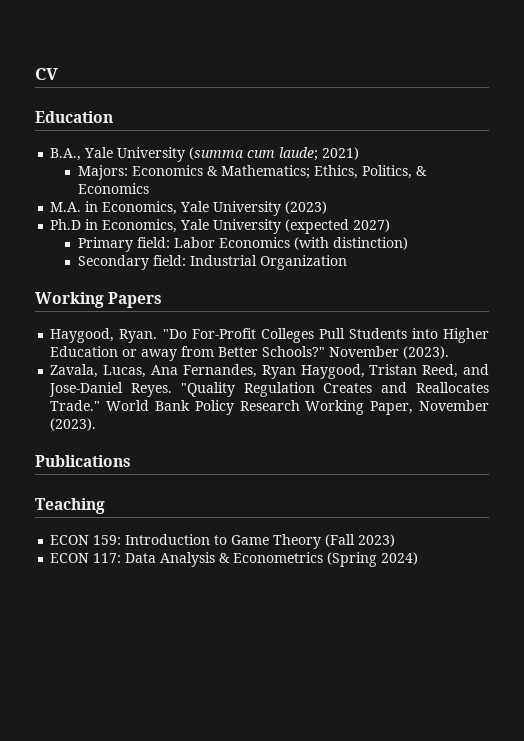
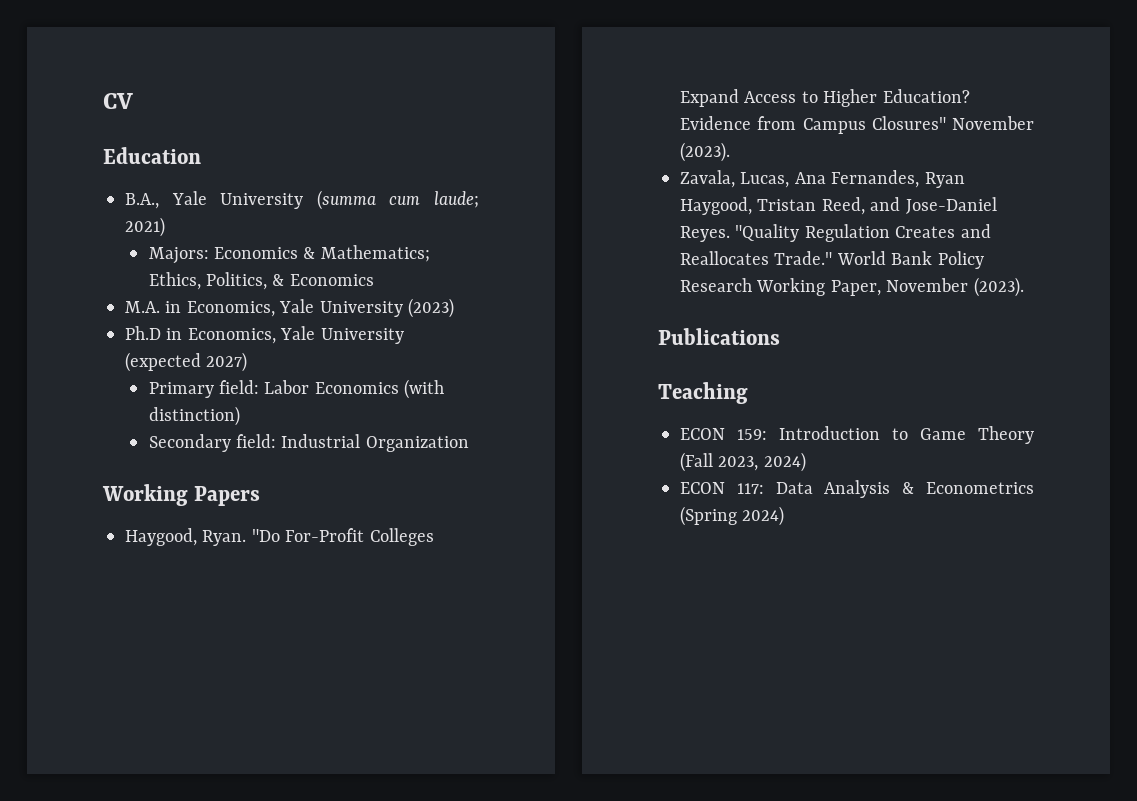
- "Do For-Profit Colleges Pull Students into Higher Education or away from Better Schools?" November (2023).
+ "Do For-Profit Colleges Expand Access to Higher Education? Evidence from Campus Closures" November (2023).
- ECON 159: Introduction to Game Theory (Fall 2023)
+ ECON 159: Introduction to Game Theory (Fall 2023, 2024)

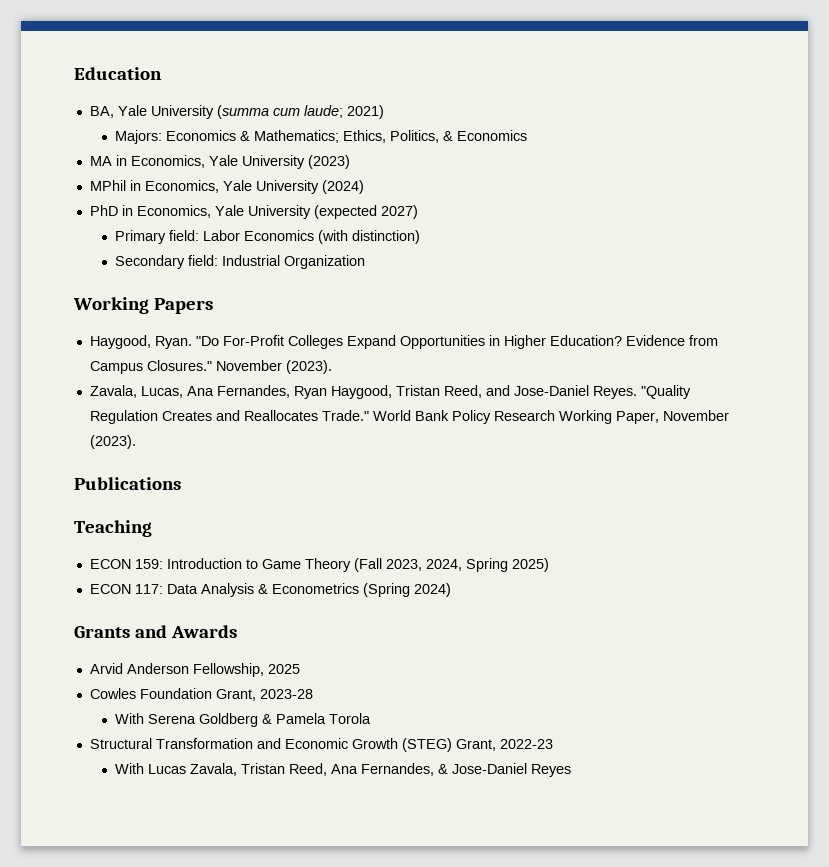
- CV
- B.A., Yale University (summa cum laude; 2021)
+ BA, Yale University (summa cum laude; 2021)
- M.A. in Economics, Yale University (2023)
+ MA in Economics, Yale University (2023)
- Ph.D in Economics, Yale University (expected 2027)
+ MPhil in Economics, Yale University (2024)
+ PhD in Economics, Yale University (expected 2027)
- "Do For-Profit Colleges Expand Access to Higher Education?
+ "Do For-Profit Colleges Expand Opportunities in Higher Education?
- Evidence from Campus Closures" November (2023).
+ Evidence from Campus Closures." November (2023).
- ECON 159: Introduction to Game Theory (Fall 2023, 2024)
+ ECON 159: Introduction to Game Theory (Fall 2023, 2024, Spring 2025)
+ Grants and Awards
+ Arvid Anderson Fellowship, 2025
+ Cowles Foundation Grant, 2023-28
+ With Serena Goldberg & Pamela Torola
+ Structural Transformation and Economic Growth (STEG) Grant, 2022-23
+ With Lucas Zavala, Tristan Reed, Ana Fernandes, & Jose-Daniel Reyes

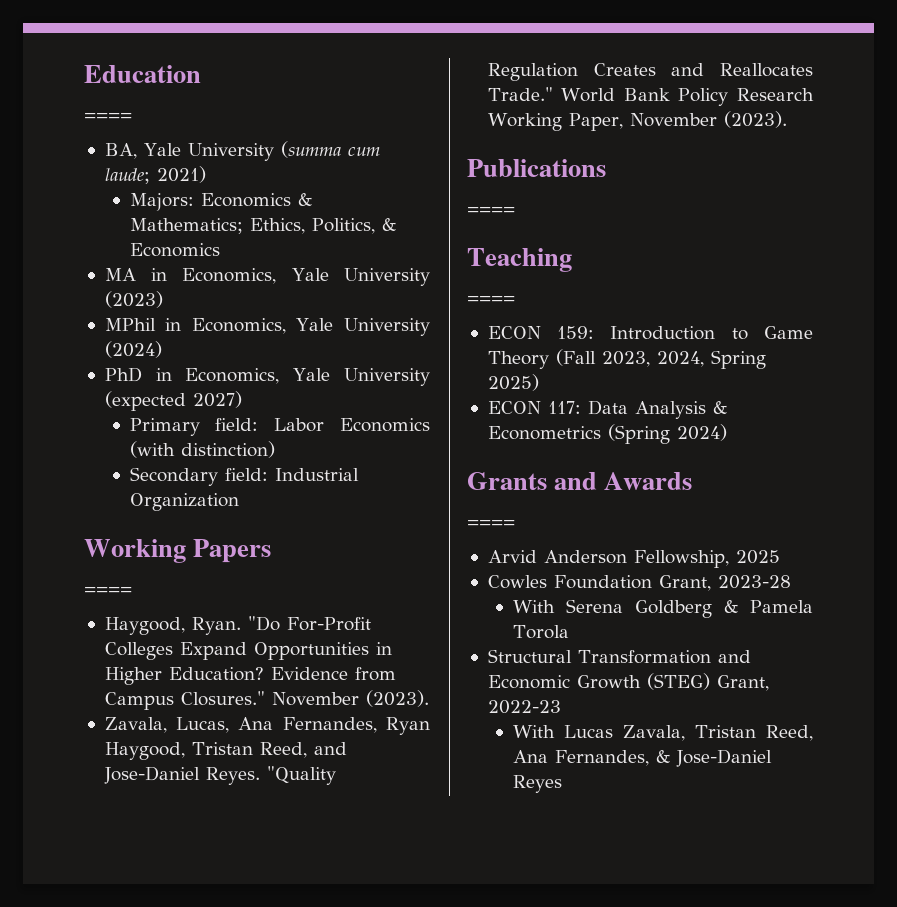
  Education
+ ====
  Working Papers
+ ====
  Publications
+ ====
  Teaching
+ ====
  Grants and Awards
+ ====

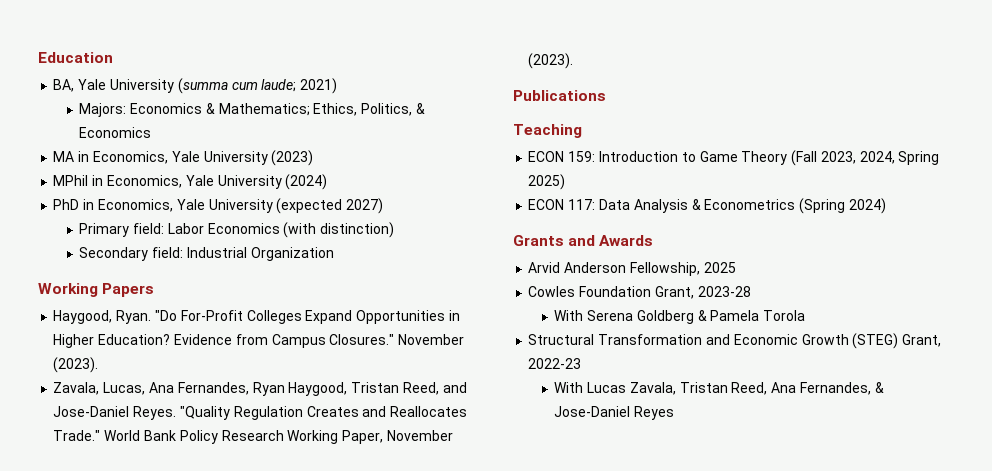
  Education
- ====
  Working Papers
- ====
  Publications
- ====
  Teaching
- ====
  Grants and Awards
- ====

